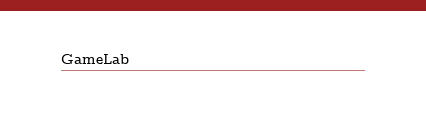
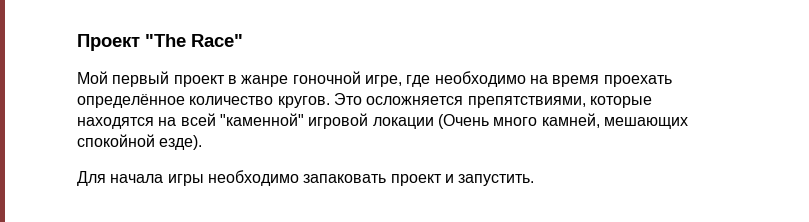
- GameLab
+ Проект "The Race"
+ Мой первый проект в жанре гоночной игре, где необходимо на время проехать определённое количество кругов. Это осложняется препятствиями, которые находятся на всей "каменной" игровой локации (Очень много камней, мешающих спокойной езде).
+ Для начала игры необходимо запаковать проект и запустить.

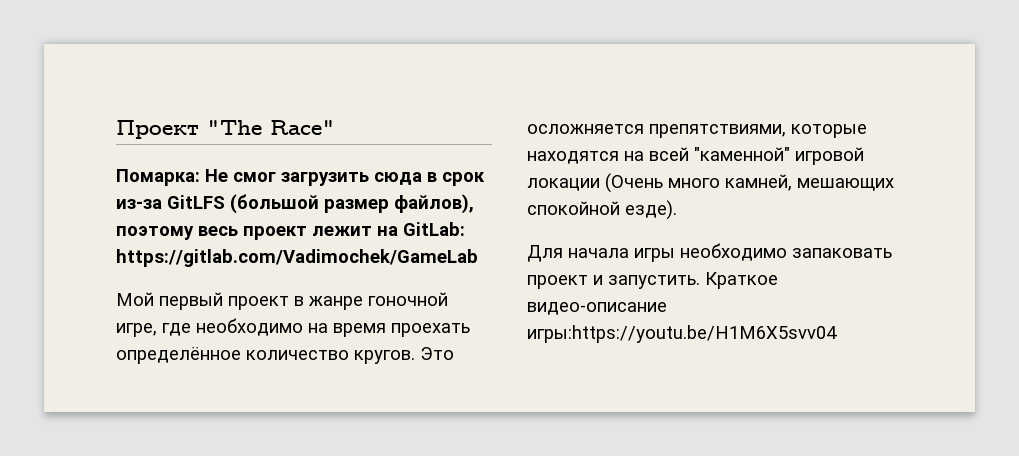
+ Помарка: Не смог загрузить сюда в срок из-за GitLFS (большой размер файлов), поэтому весь проект лежит на GitLab: https://gitlab.com/Vadimochek/GameLab
+ Краткое видео-описание игры:https://youtu.be/H1M6X5svv04

